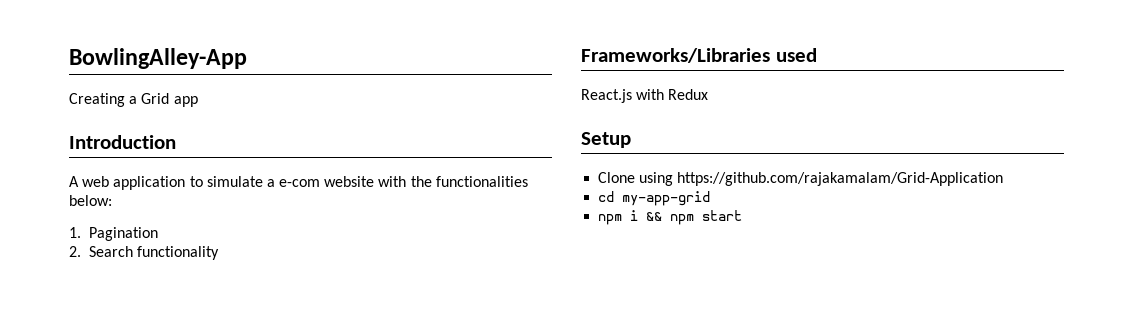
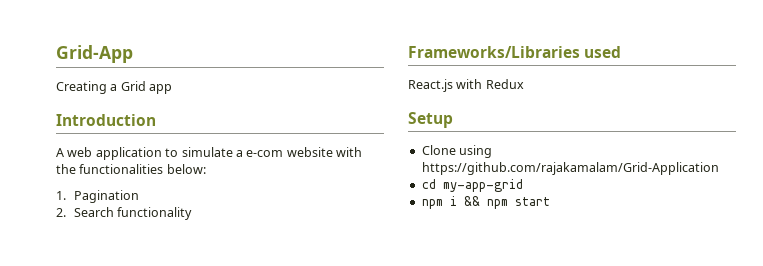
- BowlingAlley-App
+ Grid-App

